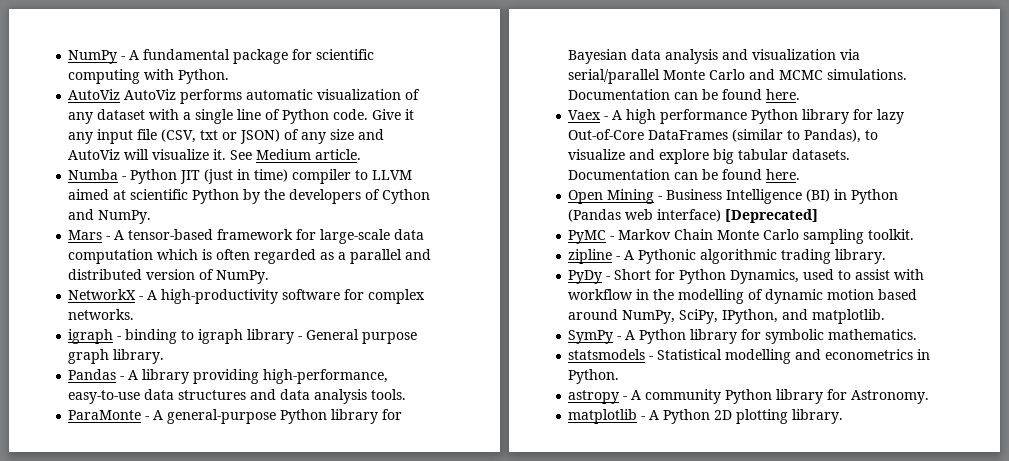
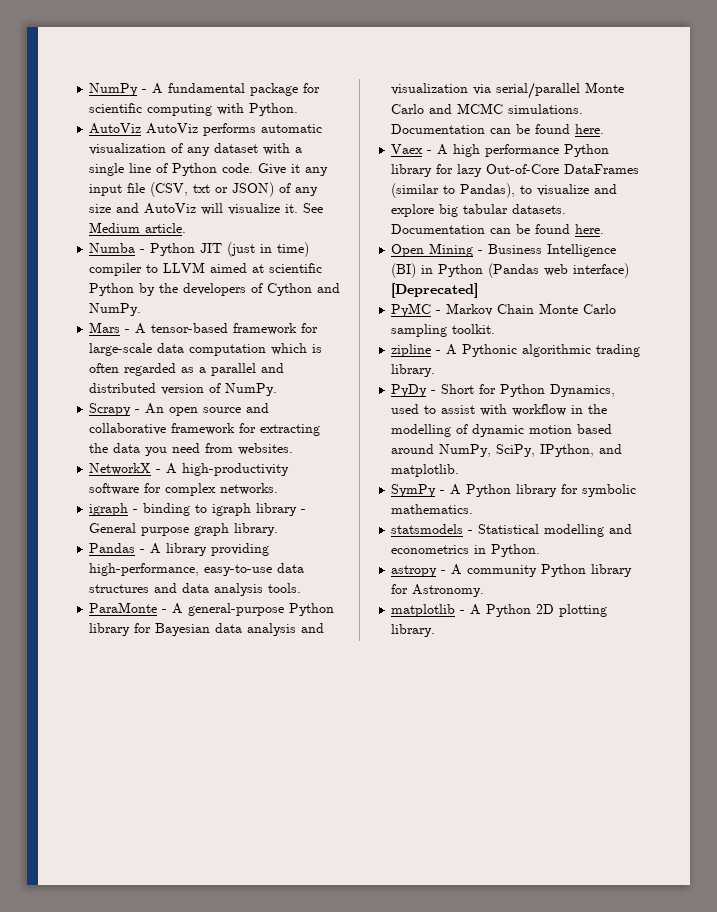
+ Scrapy - An open source and collaborative framework for extracting the data you need from websites.

